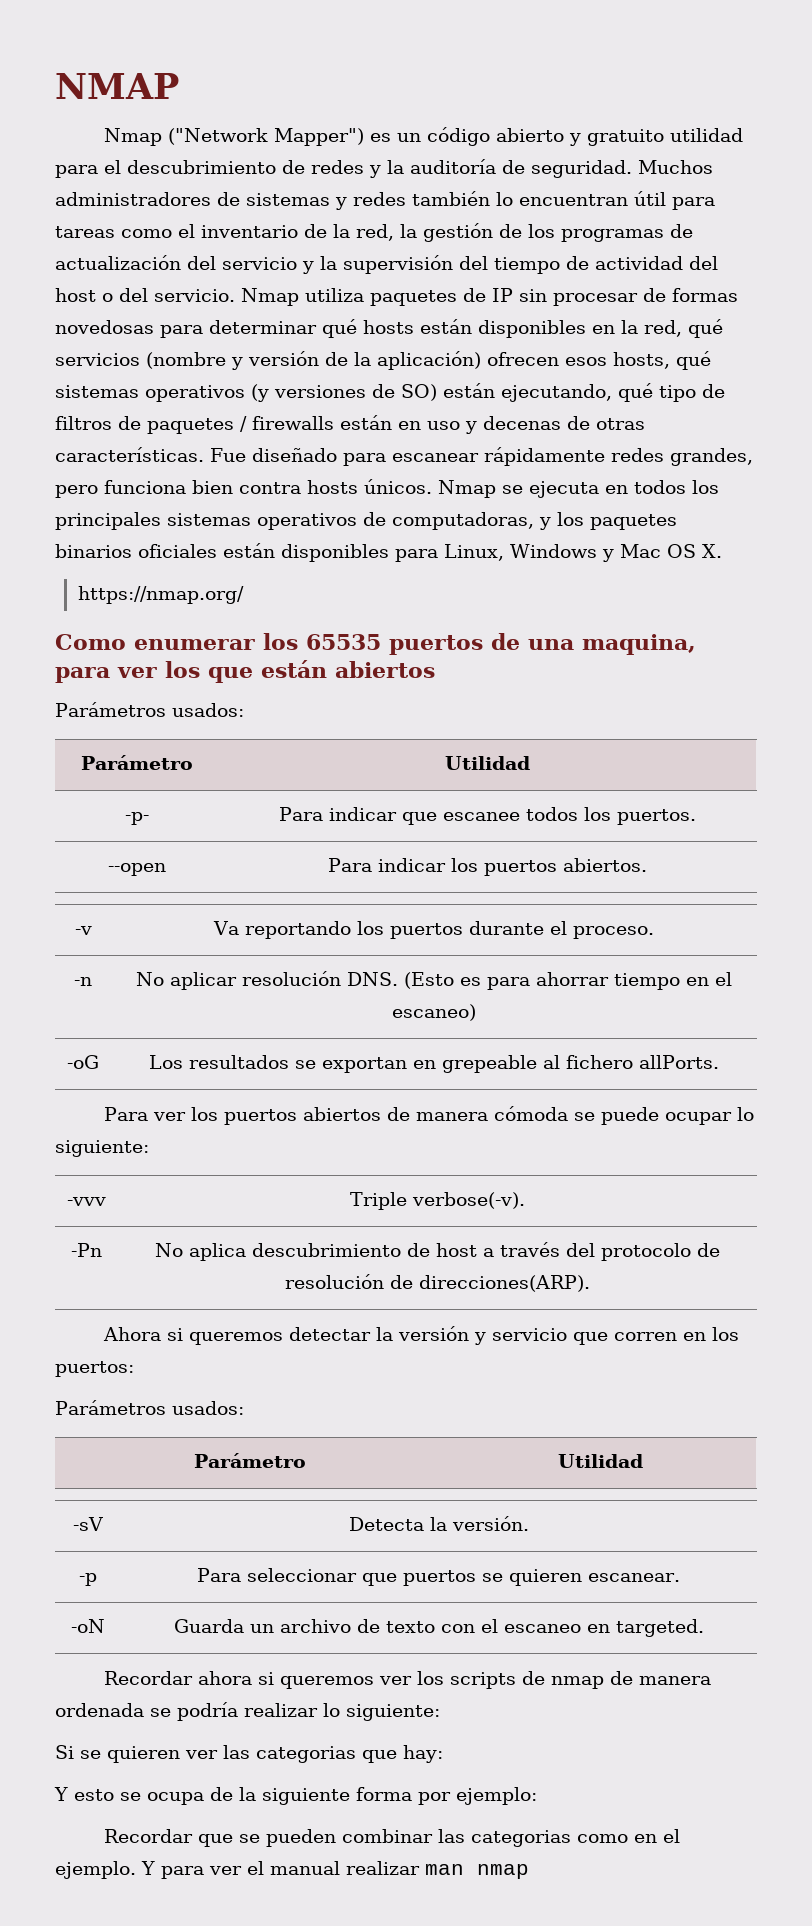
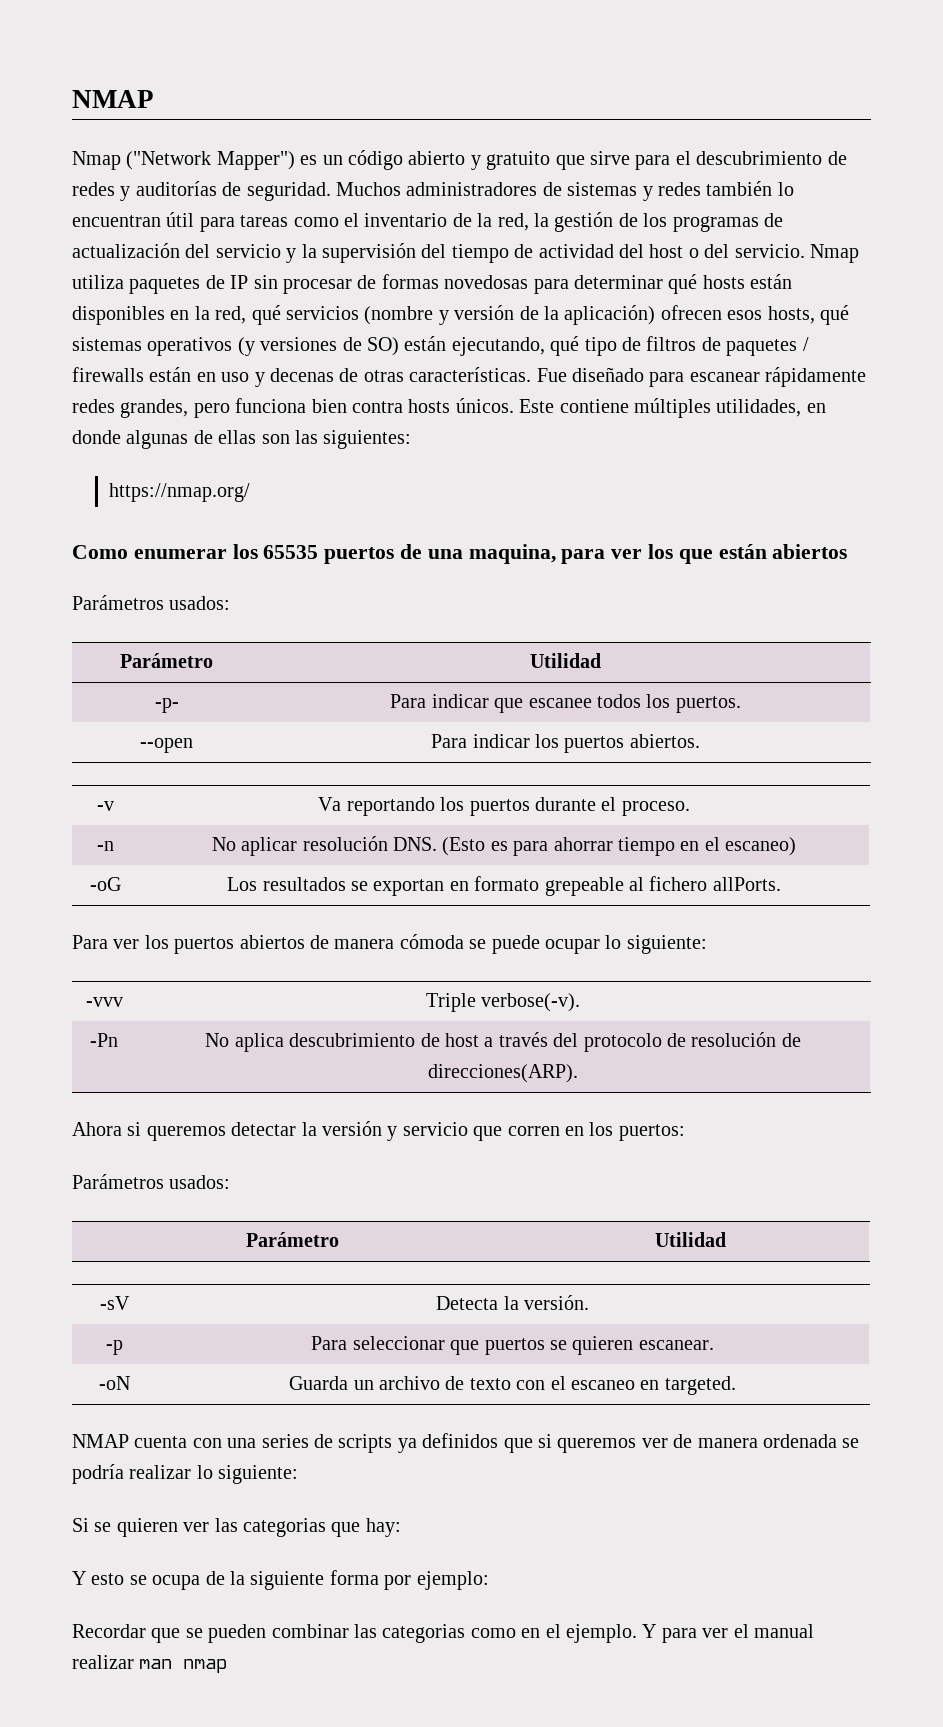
- Nmap ("Network Mapper") es un código abierto y gratuito utilidad para el descubrimiento de redes y la auditoría de seguridad.
+ Nmap ("Network Mapper") es un código abierto y gratuito que sirve para el descubrimiento de redes y auditorías de seguridad.
- Nmap se ejecuta en todos los principales sistemas operativos de computadoras, y los paquetes binarios oficiales están disponibles para Linux, Windows y Mac OS X.
+ Este contiene múltiples utilidades, en donde algunas de ellas son las siguientes:
- -oG | Los resultados se exportan en grepeable al fichero allPorts.
+ -oG | Los resultados se exportan en formato grepeable al fichero allPorts.
- Recordar ahora si queremos ver los scripts de nmap de manera ordenada se podría realizar lo siguiente:
+ NMAP cuenta con una series de scripts ya definidos que si queremos ver de manera ordenada se podría realizar lo siguiente:

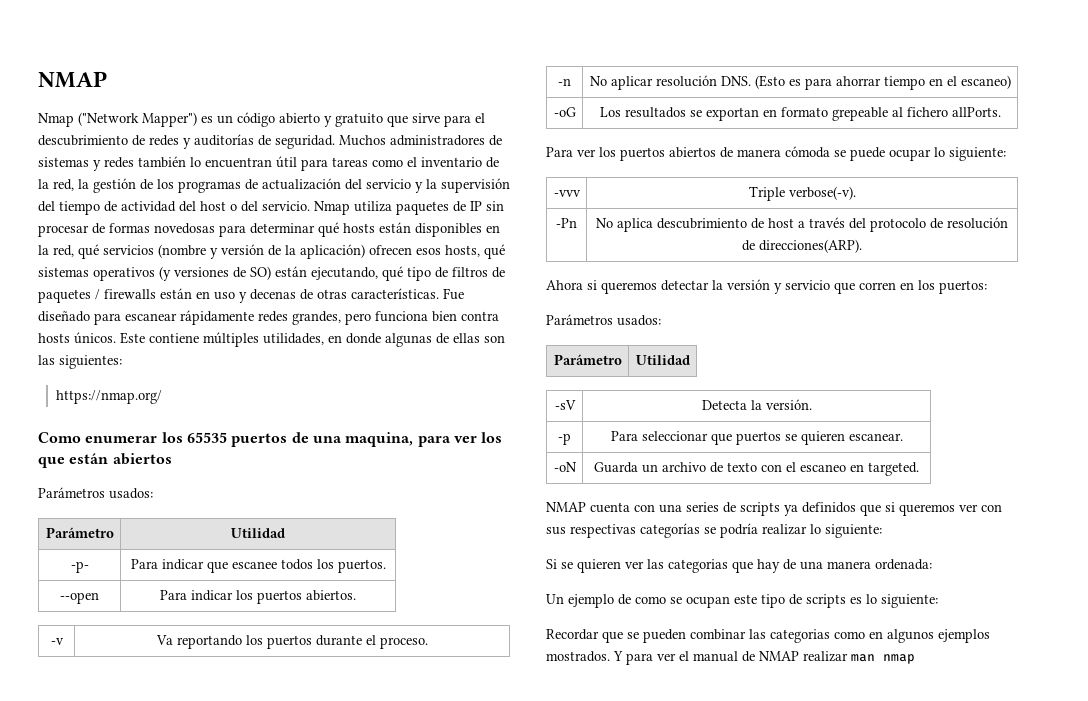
- NMAP cuenta con una series de scripts ya definidos que si queremos ver de manera ordenada se podría realizar lo siguiente:
+ NMAP cuenta con una series de scripts ya definidos que si queremos ver con sus respectivas categorías se podría realizar lo siguiente:
- Si se quieren ver las categorias que hay:
- Y esto se ocupa de la siguiente forma por ejemplo:
+ Si se quieren ver las categorias que hay de una manera ordenada:
+ Un ejemplo de como se ocupan este tipo de scripts es lo siguiente:
- Recordar que se pueden combinar las categorias como en el ejemplo.
+ Recordar que se pueden combinar las categorias como en algunos ejemplos mostrados.
- Y para ver el manual realizar man nmap
+ Y para ver el manual de NMAP realizar man nmap

